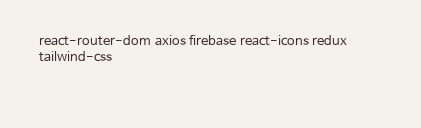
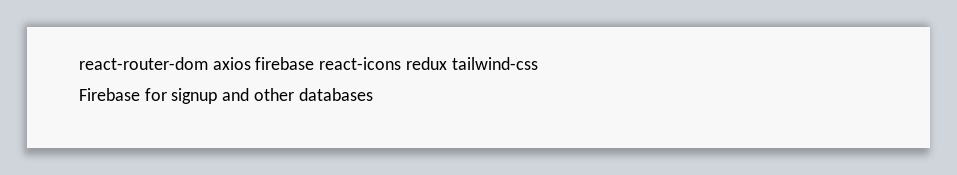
+ Firebase for signup and other databases

